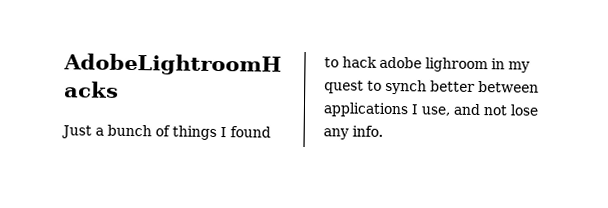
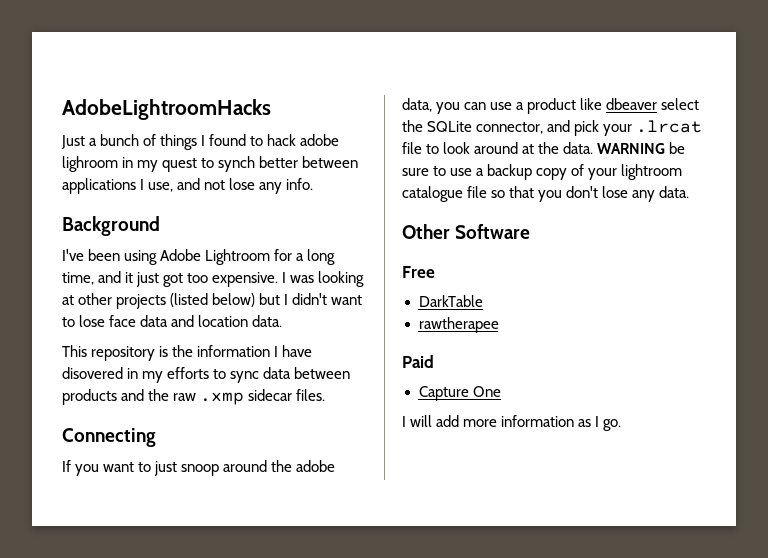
+ Background
+ I've been using Adobe Lightroom for a long time, and it just got too expensive. I was looking at other projects (listed below) but I didn't want to lose face data and location data.
+ This repository is the information I have disovered in my efforts to sync data between products and the raw .xmp sidecar files.
+ Connecting
+ If you want to just snoop around the adobe data, you can use a product like dbeaver select the SQLite connector, and pick your .lrcat file to look around at the data. WARNING be sure to use a backup copy of your lightroom catalogue file so that you don't lose any data.
+ Other Software
+ Free
+ DarkTable
+ rawtherapee
+ Paid
+ Capture One
+ I will add more information as I go.

